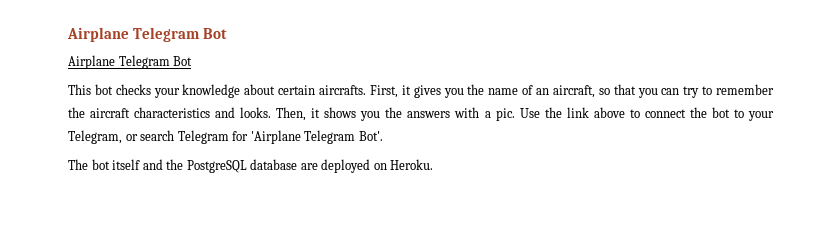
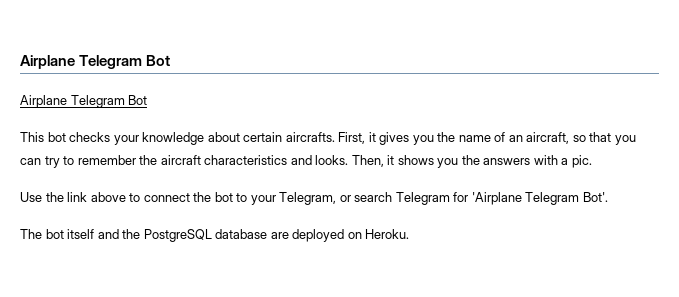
- Then, it shows you the answers with a pic. Use the link above to connect the bot to your Telegram, or search Telegram for 'Airplane Telegram Bot'.
+ Then, it shows you the answers with a pic.
+ Use the link above to connect the bot to your Telegram, or search Telegram for 'Airplane Telegram Bot'.

